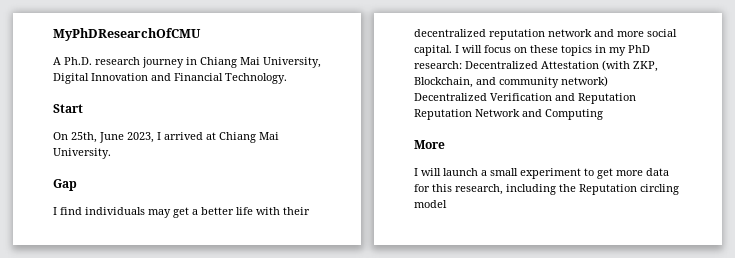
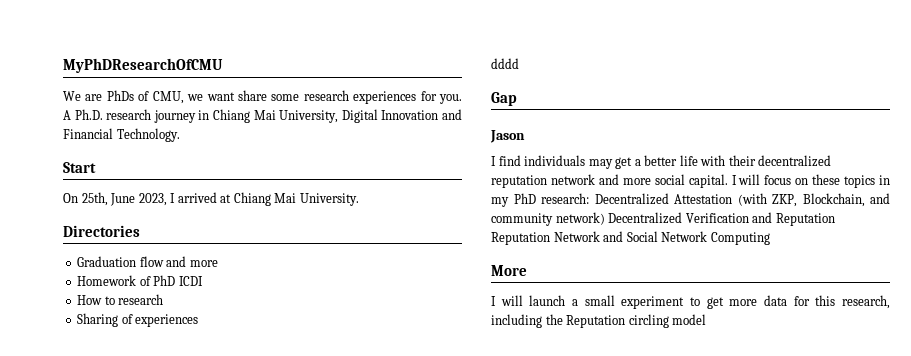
+ We are PhDs of CMU, we want share some research experiences for you.
+ Directories
+ Graduation flow and more
+ Homework of PhD ICDI
+ How to research
+ Sharing of experiences
+ dddd
+ Jason
- I will focus on these topics in my PhD research: Decentralized Attestation (with ZKP, Blockchain, and community network) Decentralized Verification and Reputation Reputation Network and Computing
+ I will focus on these topics in my PhD research: Decentralized Attestation (with ZKP, Blockchain, and community network) Decentralized Verification and Reputation Reputation Network and Social Network Computing

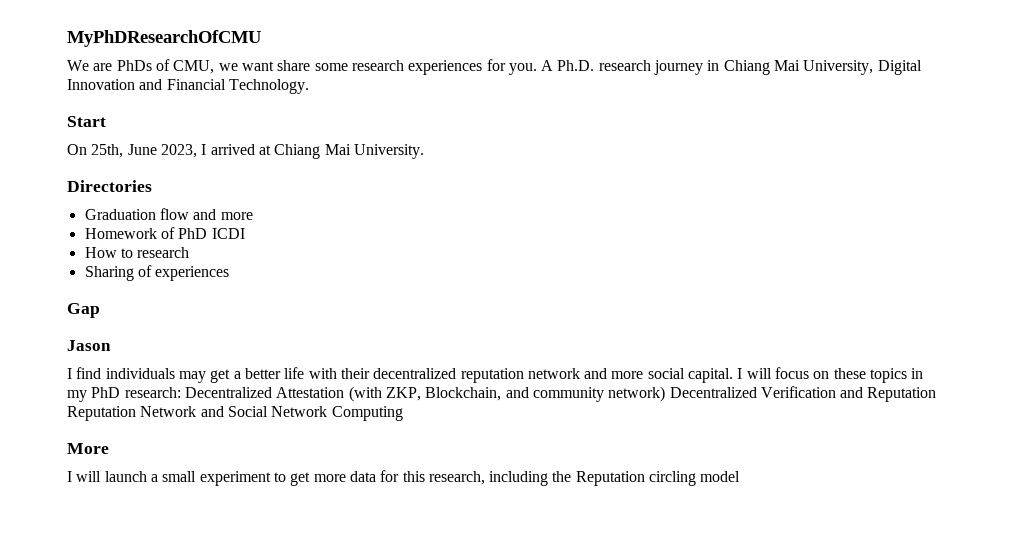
- dddd

